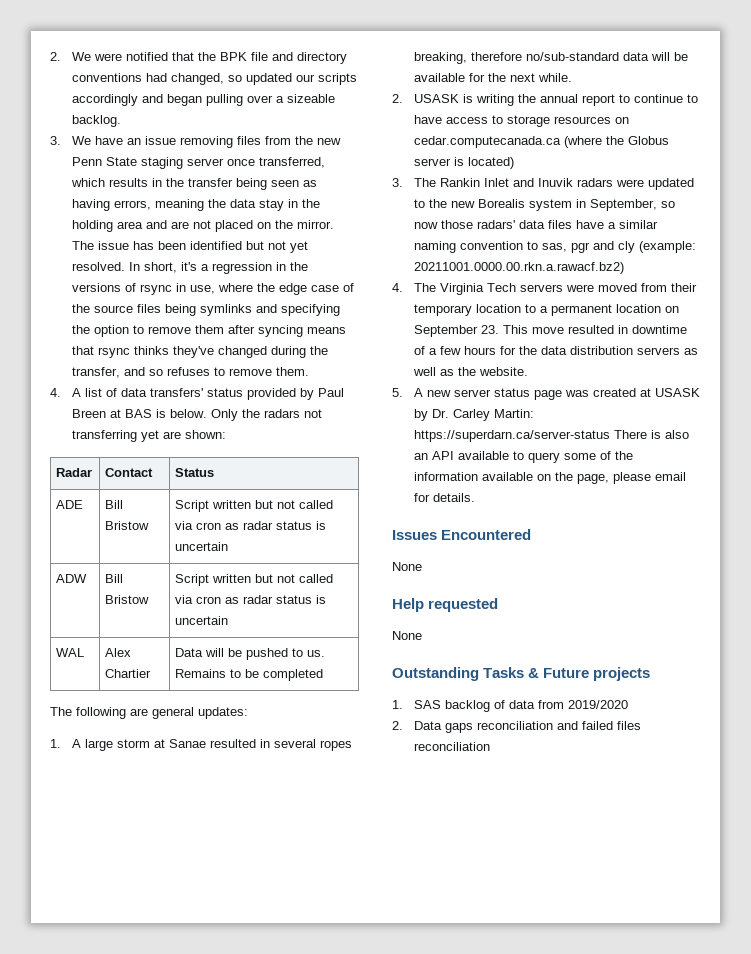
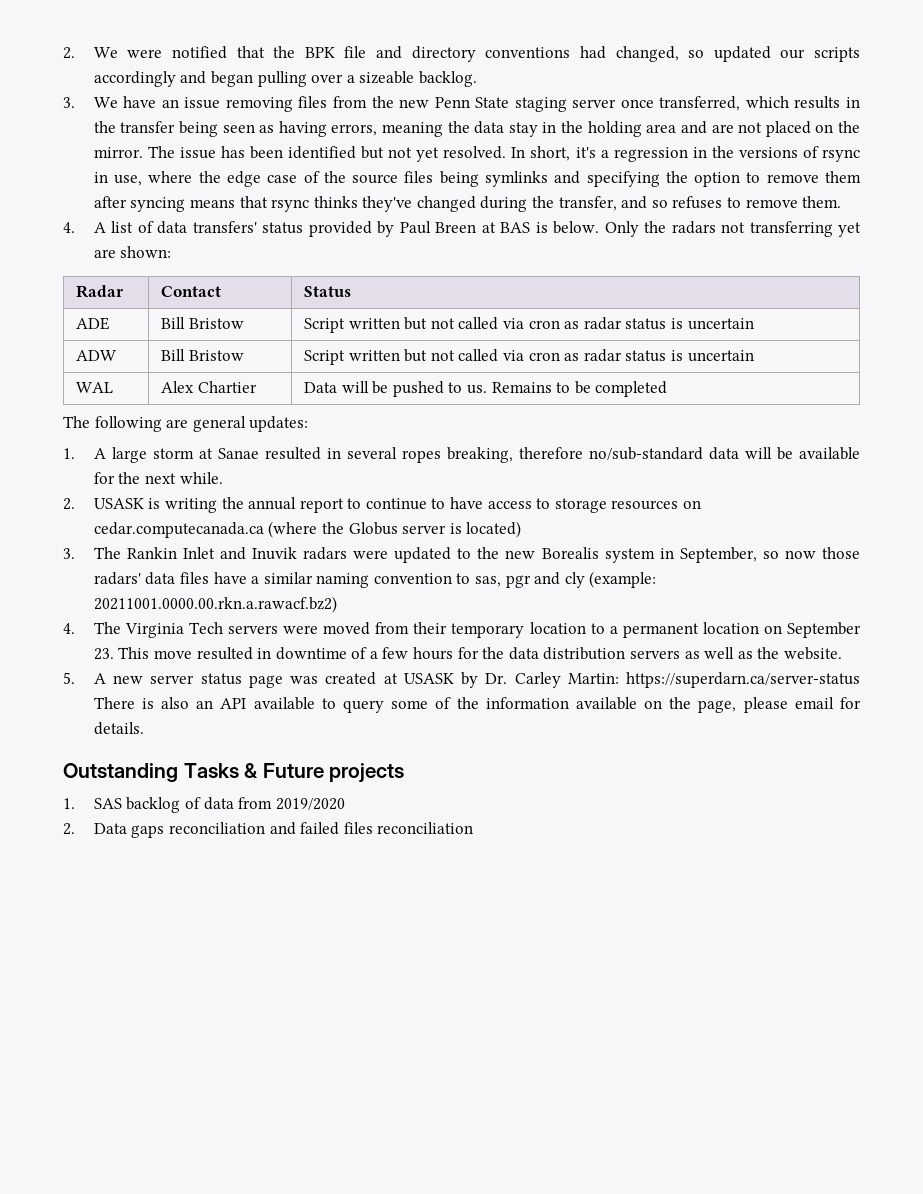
- Issues Encountered
- None
- Help requested
- None

